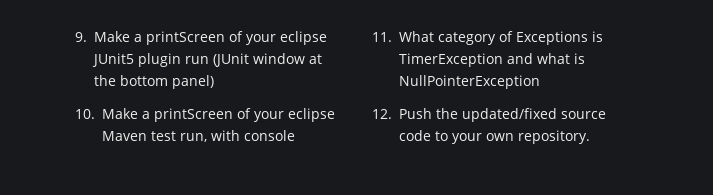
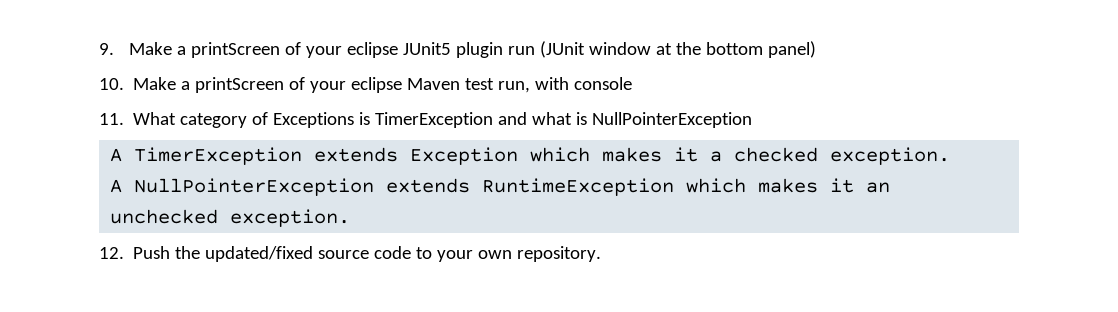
+ A TimerException extends Exception which makes it a checked exception.
+ A NullPointerException extends RuntimeException which makes it an unchecked exception.

